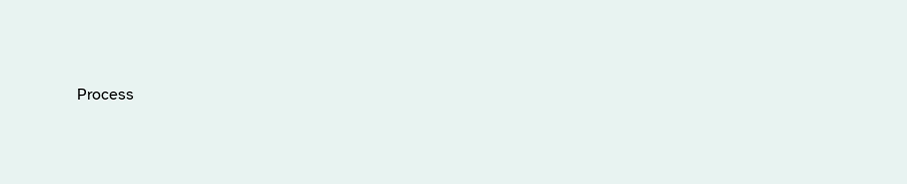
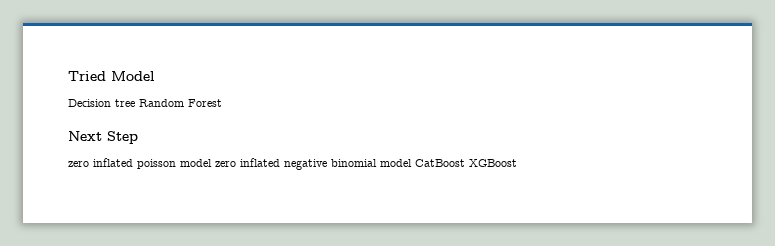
- Process
+ Tried Model
+ Decision tree Random Forest
+ Next Step
+ zero inflated poisson model zero inflated negative binomial model CatBoost XGBoost

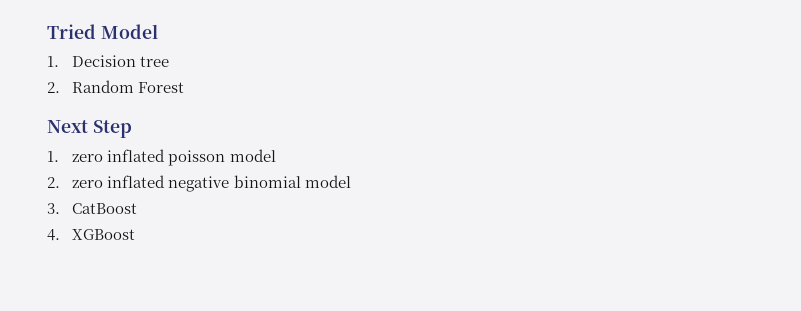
- Decision tree Random Forest
+ 1. Decision tree
+ 2. Random Forest
- zero inflated poisson model zero inflated negative binomial model CatBoost XGBoost
+ 1. zero inflated poisson model
+ 2. zero inflated negative binomial model
+ 3. CatBoost
+ 4. XGBoost

